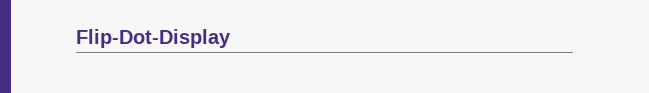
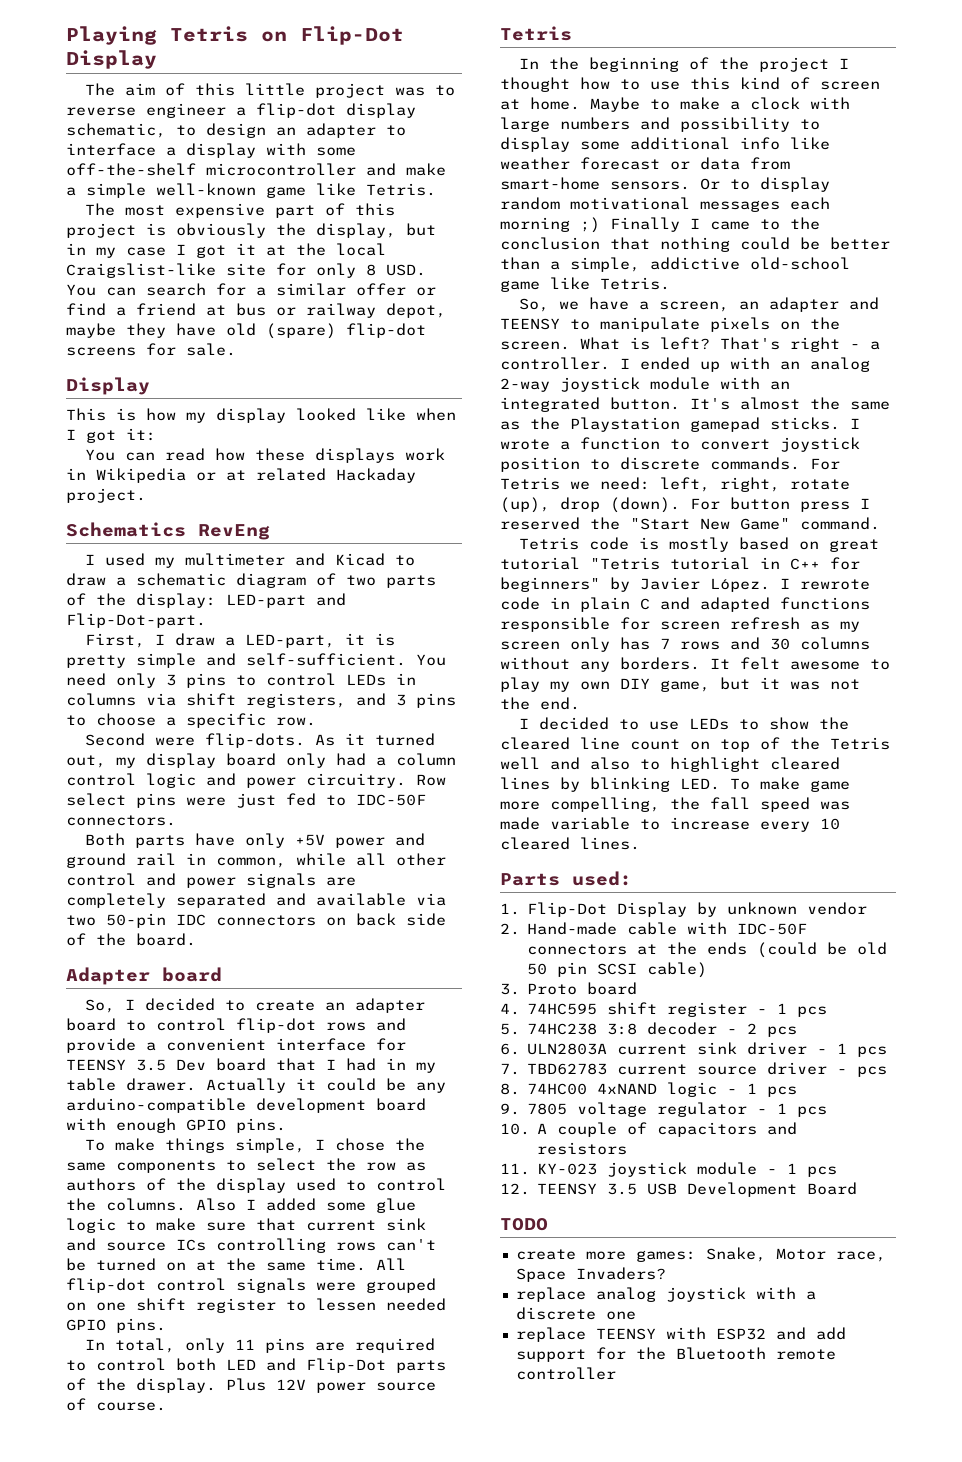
- Flip-Dot-Display
+ Playing Tetris on Flip-Dot Display
+ The aim of this little project was to reverse engineer a flip-dot display schematic, to design an adapter to interface a display with some off-the-shelf microcontroller and make a simple well-known game like Tetris.
+ The most expensive part of this project is obviously the display, but in my case I got it at the local Craigslist-like site for only 8 USD. You can search for a similar offer or find a friend at bus or railway depot, maybe they have old (spare) flip-dot screens for sale.
+ Display
+ This is how my display looked like when I got it:
+ You can read how these displays work in Wikipedia or at related Hackaday project.
+ Schematics RevEng
+ I used my multimeter and Kicad to draw a schematic diagram of two parts of the display: LED-part and Flip-Dot-part.
+ First, I draw a LED-part, it is pretty simple and self-sufficient. You need only 3 pins to control LEDs in columns via shift registers, and 3 pins to choose a specific row.
+ Second were flip-dots. As it turned out, my display board only had a column control logic and power circuitry. Row select pins were just fed to IDC-50F connectors.
+ Both parts have only +5V power and ground rail in common, while all other control and power signals are completely separated and available via two 50-pin IDC connectors on back side of the board.
+ Adapter board
+ So, I decided to create an adapter board to control flip-dot rows and provide a convenient interface for TEENSY 3.5 Dev board that I had in my table drawer. Actually it could be any arduino-compatible development board with enough GPIO pins.
+ To make things simple, I chose the same components to select the row as authors of the display used to control the columns. Also I added some glue logic to make sure that current sink and source ICs controlling rows can't be turned on at the same time. All flip-dot control signals were grouped on one shift register to lessen needed GPIO pins.
+ In total, only 11 pins are required to control both LED and Flip-Dot parts of the display. Plus 12V power source of course.
+ Tetris
+ In the beginning of the project I thought how to use this kind of screen at home. Maybe to make a clock with large numbers and possibility to display some additional info like weather forecast or data from smart-home sensors. Or to display random motivational messages each morning ;) Finally I came to the conclusion that nothing could be better than a simple, addictive old-school game like Tetris.
+ So, we have a screen, an adapter and TEENSY to manipulate pixels on the screen. What is left? That's right - a controller. I ended up with an analog 2-way joystick module with an integrated button. It's almost the same as the Playstation gamepad sticks. I wrote a function to convert joystick position to discrete commands. For Tetris we need: left, right, rotate (up), drop (down). For button press I reserved the "Start New Game" command.
+ Tetris code is mostly based on great tutorial "Tetris tutorial in C++ for beginners" by Javier López. I rewrote code in plain C and adapted functions responsible for screen refresh as my screen only has 7 rows and 30 columns without any borders. It felt awesome to play my own DIY game, but it was not the end.
+ I decided to use LEDs to show the cleared line count on top of the Tetris well and also to highlight cleared lines by blinking LED. To make game more compelling, the fall speed was made variable to increase every 10 cleared lines.
+ Parts used:
+ 1. Flip-Dot Display by unknown vendor
+ 2. Hand-made cable with IDC-50F connectors at the ends (could be old 50 pin SCSI cable)
+ 3. Proto board
+ 4. 74HC595 shift register - 1 pcs
+ 5. 74HC238 3:8 decoder - 2 pcs
+ 6. ULN2803A current sink driver - 1 pcs
+ 7. TBD62783 current source driver - pcs
+ 8. 74HC00 4xNAND logic - 1 pcs
+ 9. 7805 voltage regulator - 1 pcs
+ 10. A couple of capacitors and resistors
+ 11. KY-023 joystick module - 1 pcs
+ 12. TEENSY 3.5 USB Development Board
+ TODO
+ create more games: Snake, Motor race, Space Invaders?
+ replace analog joystick with a discrete one
+ replace TEENSY with ESP32 and add support for the Bluetooth remote controller

